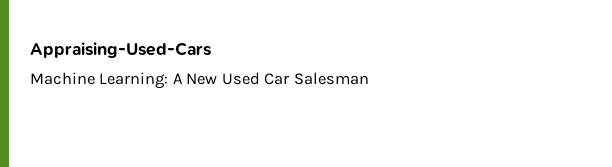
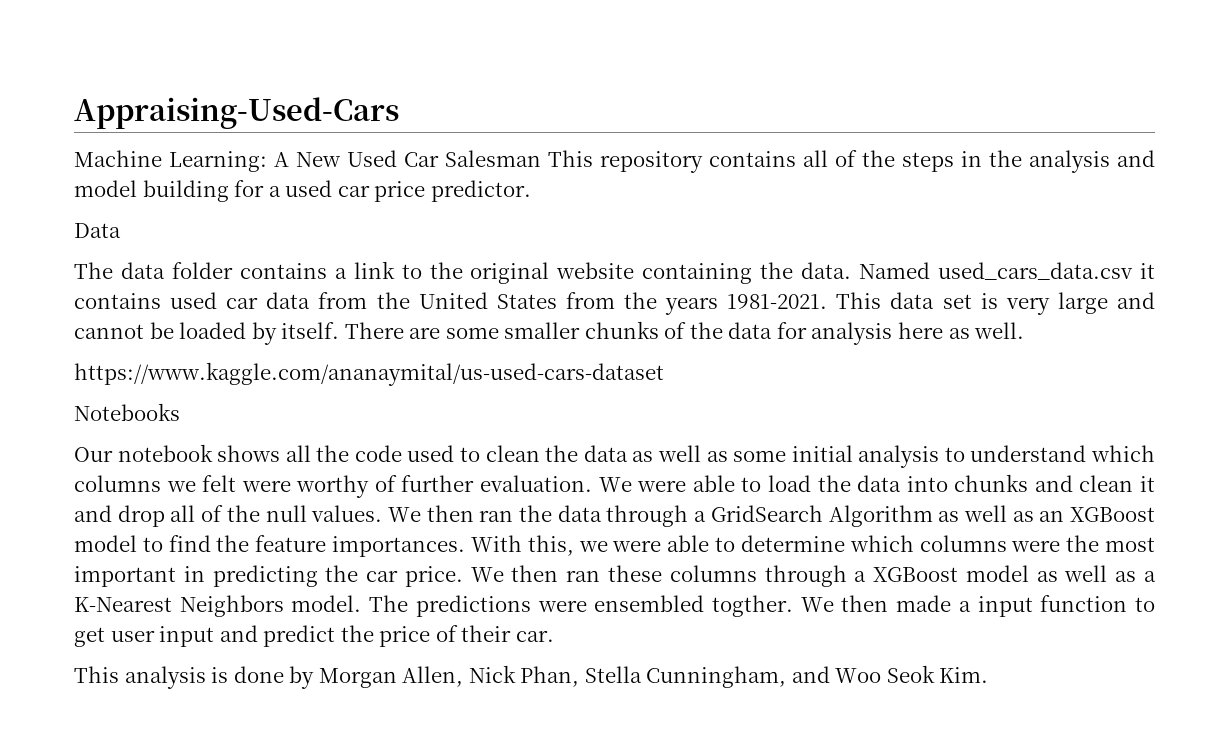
- Machine Learning: A New Used Car Salesman
+ Machine Learning: A New Used Car Salesman This repository contains all of the steps in the analysis and model building for a used car price predictor.
+ Data
+ The data folder contains a link to the original website containing the data. Named used_cars_data.csv it contains used car data from the United States from the years 1981-2021. This data set is very large and cannot be loaded by itself. There are some smaller chunks of the data for analysis here as well.
+ https://www.kaggle.com/ananaymital/us-used-cars-dataset
+ Notebooks
+ Our notebook shows all the code used to clean the data as well as some initial analysis to understand which columns we felt were worthy of further evaluation. We were able to load the data into chunks and clean it and drop all of the null values. We then ran the data through a GridSearch Algorithm as well as an XGBoost model to find the feature importances. With this, we were able to determine which columns were the most important in predicting the car price. We then ran these columns through a XGBoost model as well as a K-Nearest Neighbors model. The predictions were ensembled togther. We then made a input function to get user input and predict the price of their car.
+ This analysis is done by Morgan Allen, Nick Phan, Stella Cunningham, and Woo Seok Kim.

